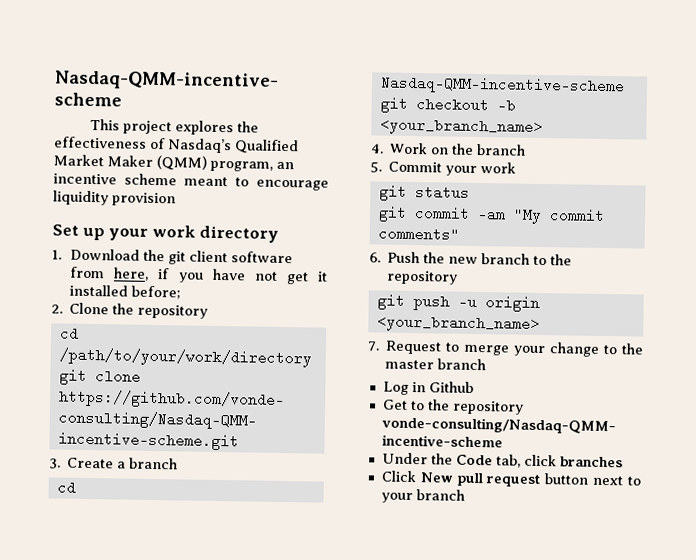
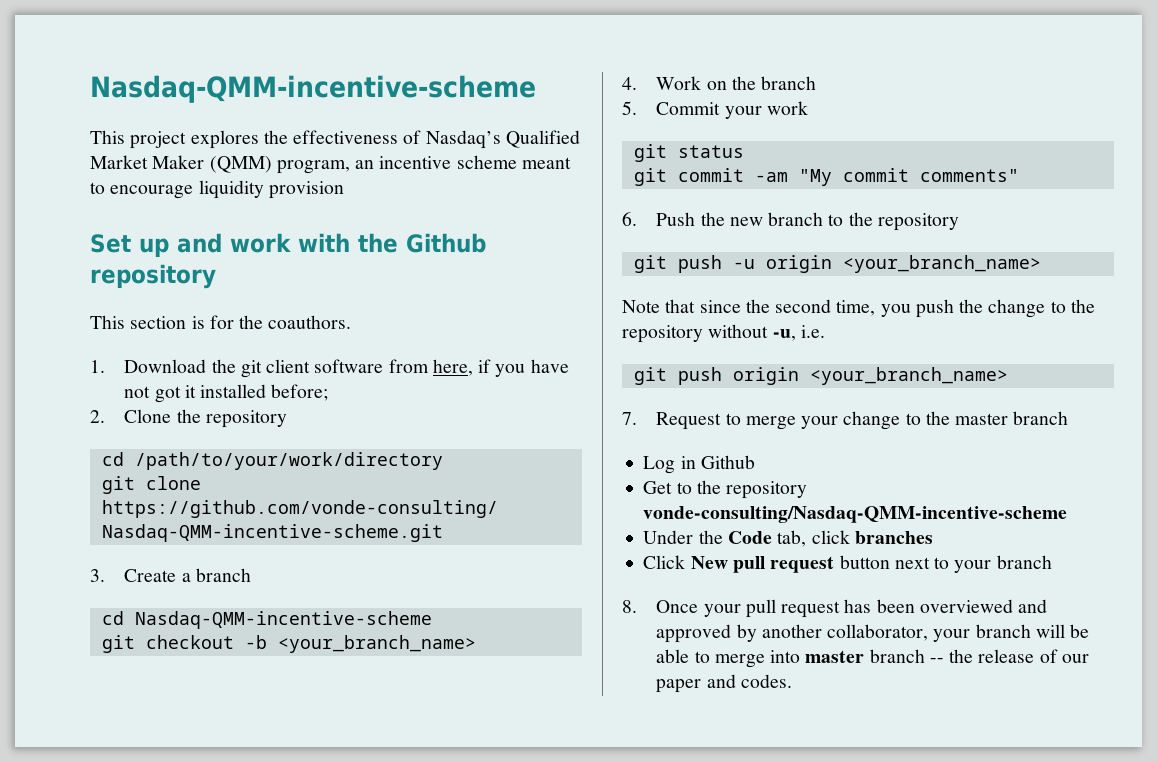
- Set up your work directory
+ Set up and work with the Github repository
+ This section is for the coauthors.
- 1. Download the git client software from here, if you have not get it installed before;
+ 1. Download the git client software from here, if you have not got it installed before;
+ Note that since the second time, you push the change to the repository without -u, i.e.
+ git push origin <your_branch_name>
+ 8. Once your pull request has been overviewed and approved by another collaborator, your branch will be able to merge into master branch -- the release of our paper and codes.

